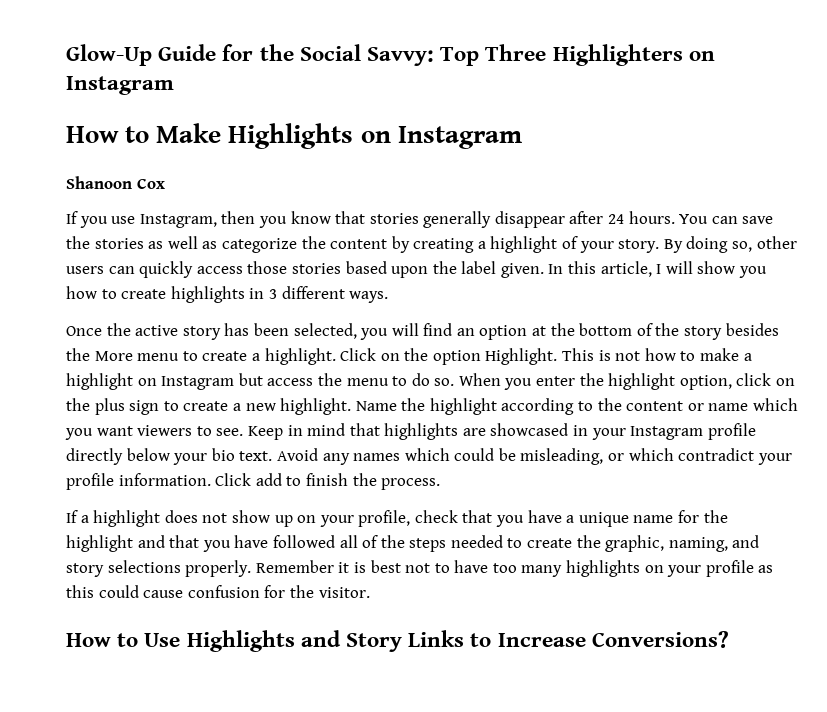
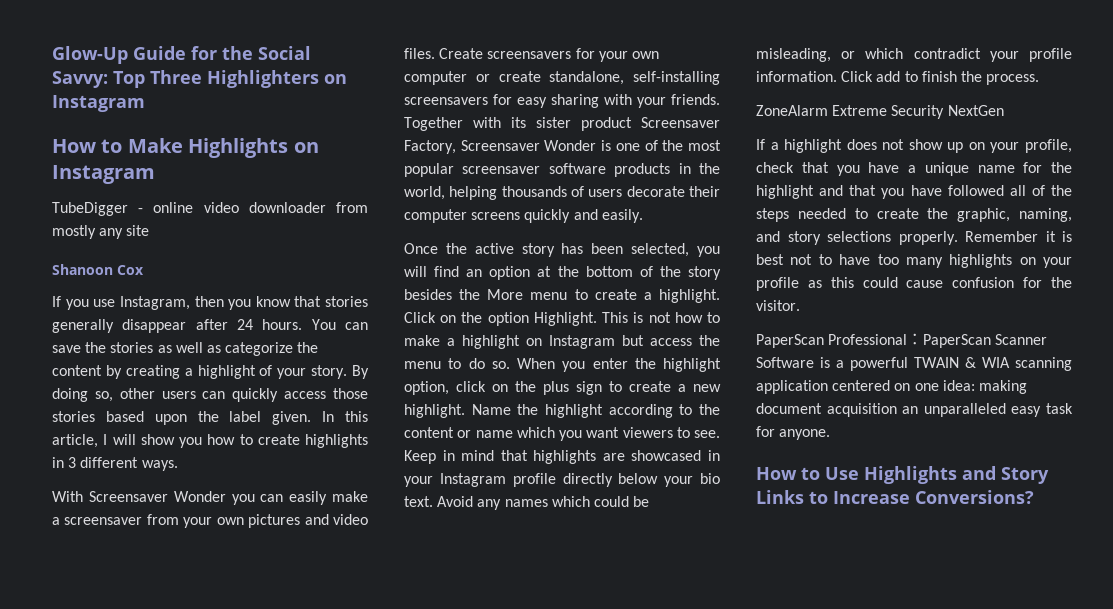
+ TubeDigger - online video downloader from mostly any site
+ With Screensaver Wonder you can easily make a screensaver from your own pictures and video files. Create screensavers for your own computer or create standalone, self-installing screensavers for easy sharing with your friends. Together with its sister product Screensaver Factory, Screensaver Wonder is one of the most popular screensaver software products in the world, helping thousands of users decorate their computer screens quickly and easily.
+ ZoneAlarm Extreme Security NextGen
+ PaperScan Professional：PaperScan Scanner Software is a powerful TWAIN & WIA scanning application centered on one idea: making document acquisition an unparalleled easy task for anyone.

